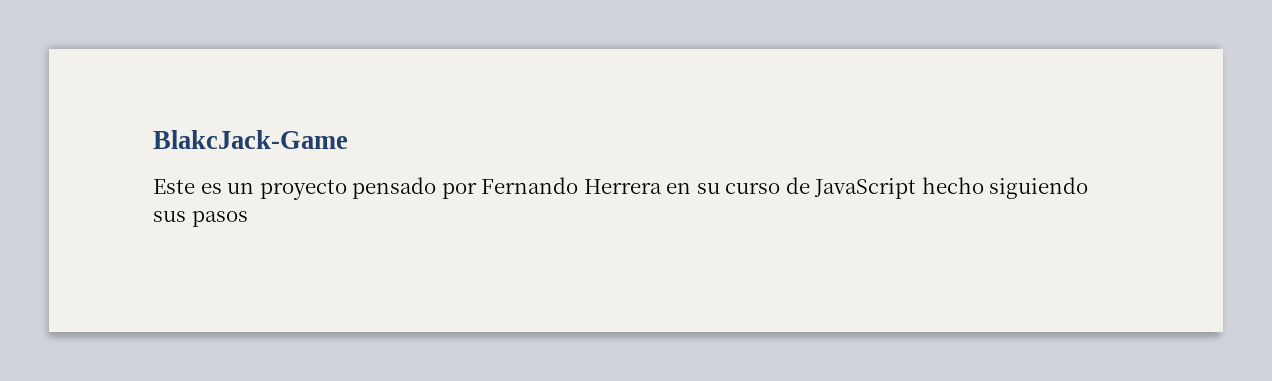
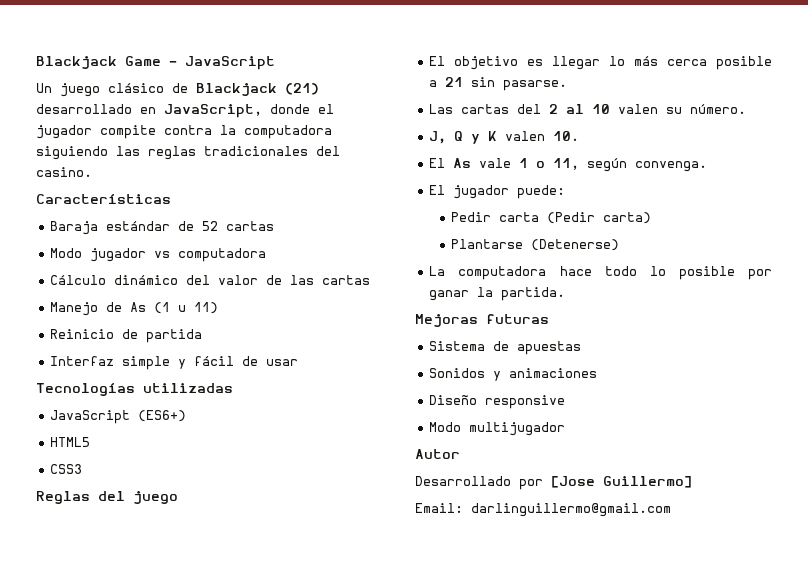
- BlakcJack-Game
- Este es un proyecto pensado por Fernando Herrera en su curso de JavaScript hecho siguiendo sus pasos
+ Blackjack Game - JavaScript
+ Un juego clásico de Blackjack (21) desarrollado en JavaScript, donde el jugador compite contra la computadora siguiendo las reglas tradicionales del casino.
+ Características
+ Baraja estándar de 52 cartas
+ Modo jugador vs computadora
+ Cálculo dinámico del valor de las cartas
+ Manejo de As (1 u 11)
+ Reinicio de partida
+ Interfaz simple y fácil de usar
+ Tecnologías utilizadas
+ JavaScript (ES6+)
+ HTML5
+ CSS3
+ Reglas del juego
+ El objetivo es llegar lo más cerca posible a 21 sin pasarse.
+ Las cartas del 2 al 10 valen su número.
+ J, Q y K valen 10.
+ El As vale 1 o 11, según convenga.
+ El jugador puede:
+ Pedir carta (Pedir carta)
+ Plantarse (Detenerse)
+ La computadora hace todo lo posible por ganar la partida.
+ Mejoras futuras
+ Sistema de apuestas
+ Sonidos y animaciones
+ Diseño responsive
+ Modo multijugador
+ Autor
+ Desarrollado por [Jose Guillermo]
+ Email: darlinguillermo@gmail.com

